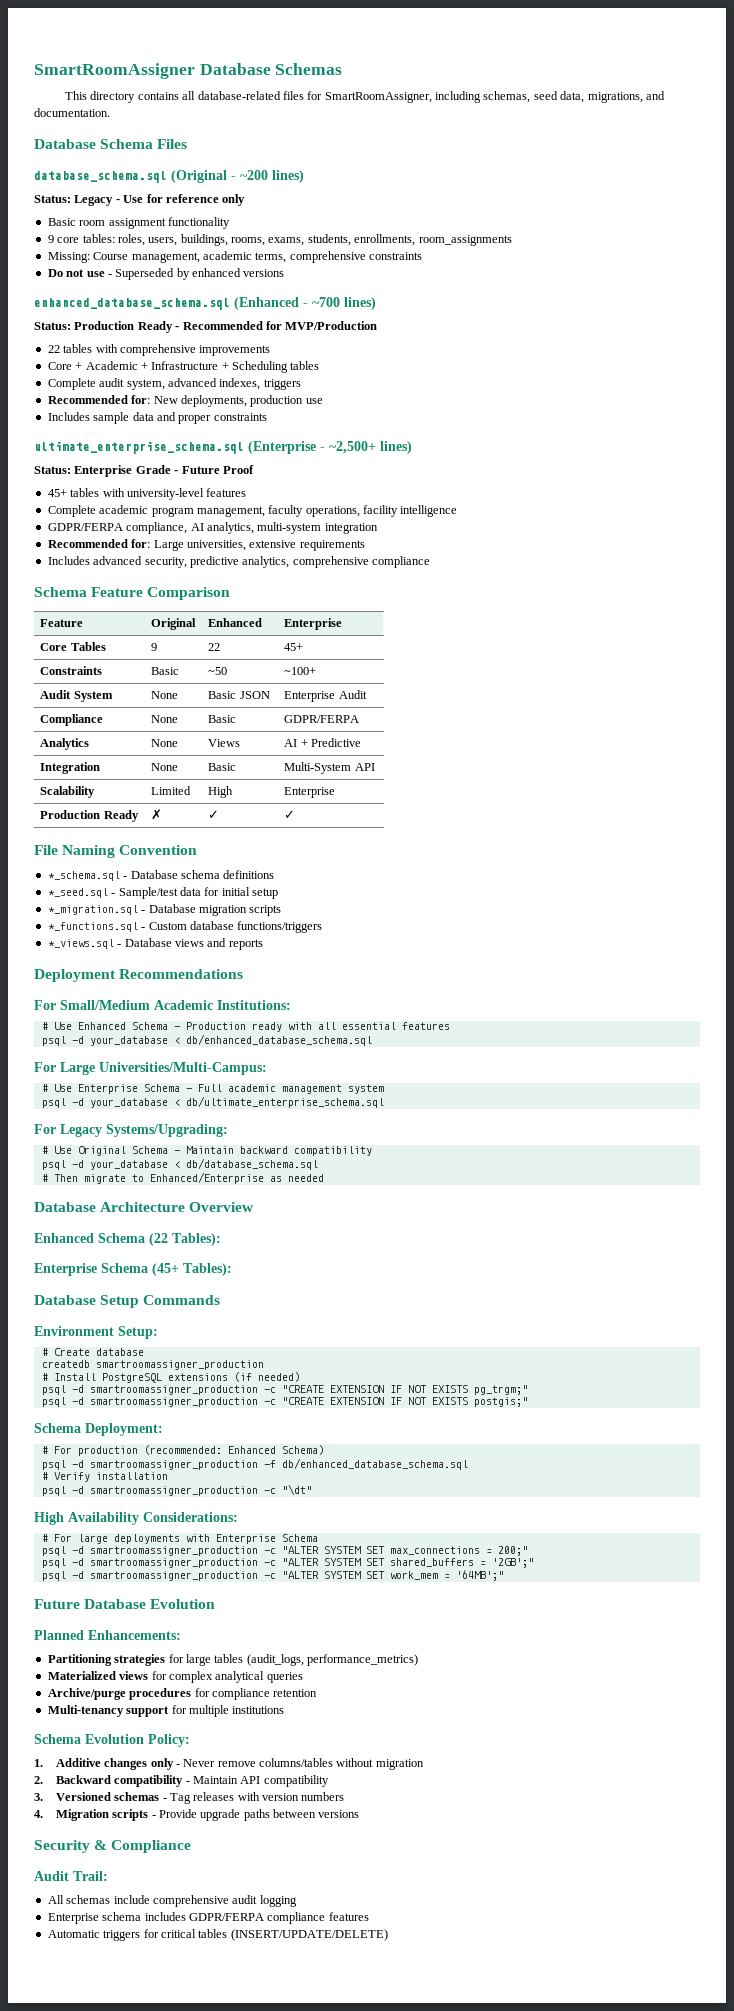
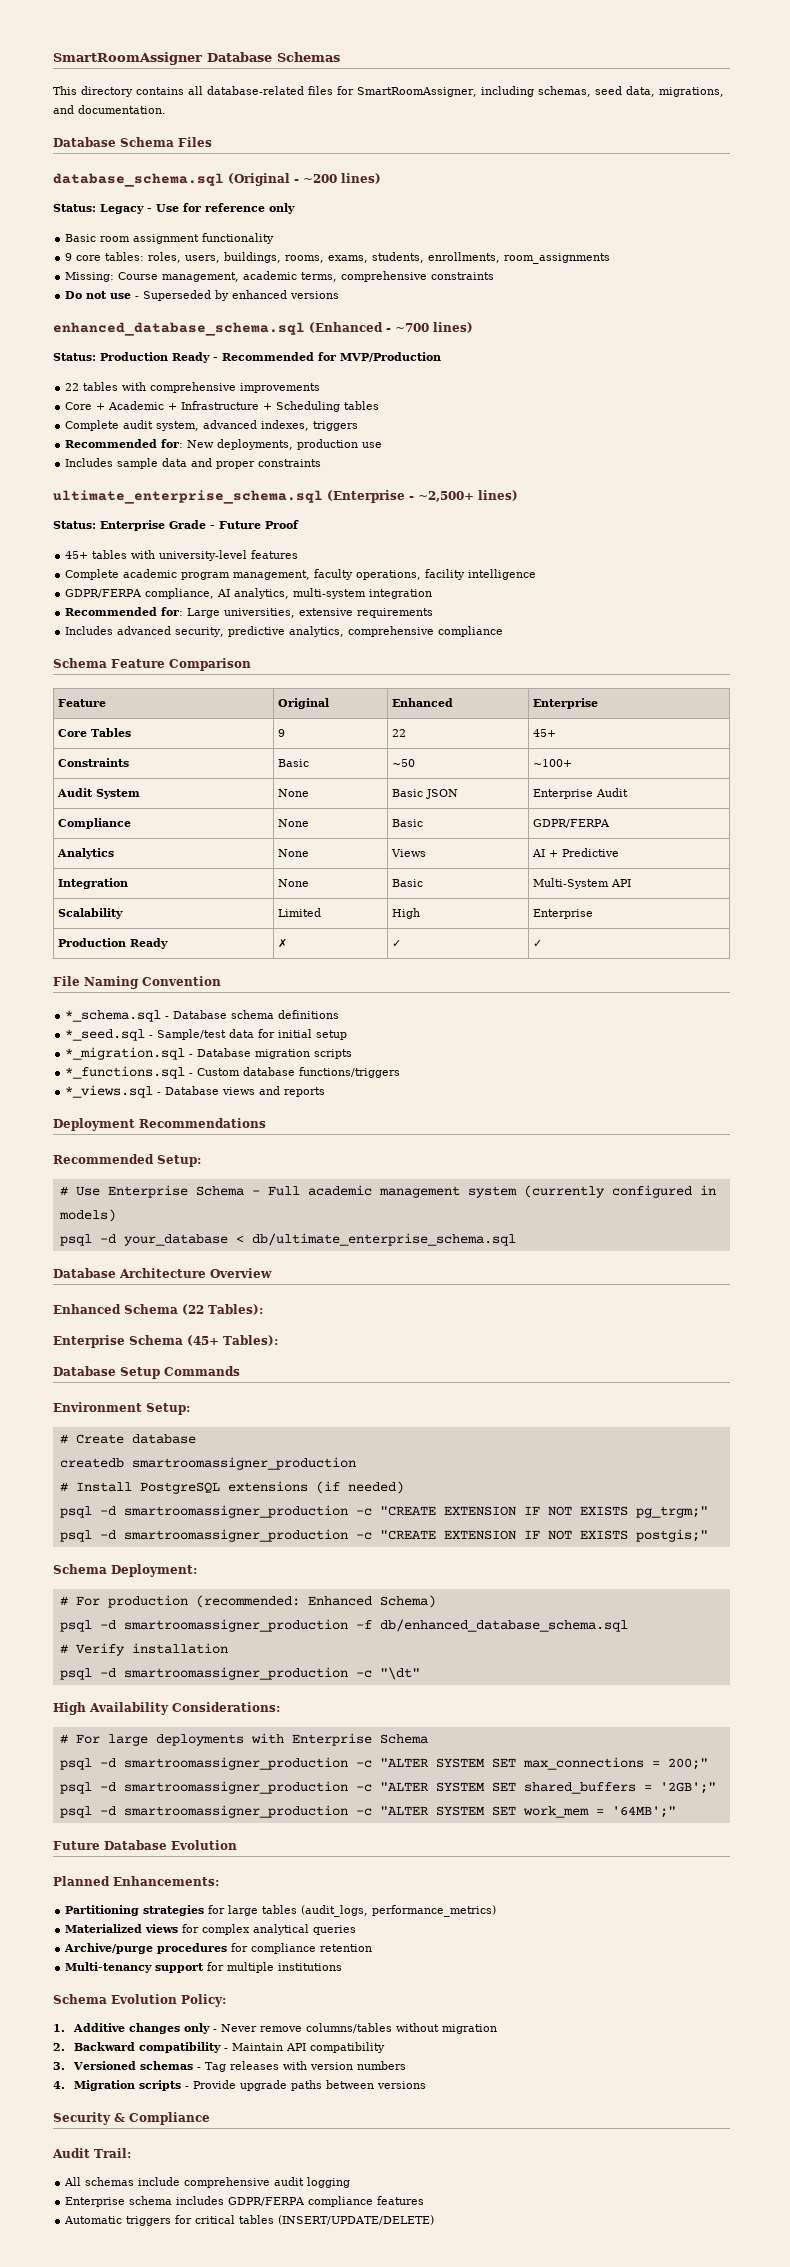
- For Small/Medium Academic Institutions:
- # Use Enhanced Schema - Production ready with all essential features
- psql -d your_database < db/enhanced_database_schema.sql
- For Large Universities/Multi-Campus:
+ Recommended Setup:
- # Use Enterprise Schema - Full academic management system
+ # Use Enterprise Schema - Full academic management system (currently configured in models)
- For Legacy Systems/Upgrading:
- # Use Original Schema - Maintain backward compatibility
- psql -d your_database < db/database_schema.sql
- # Then migrate to Enhanced/Enterprise as needed

